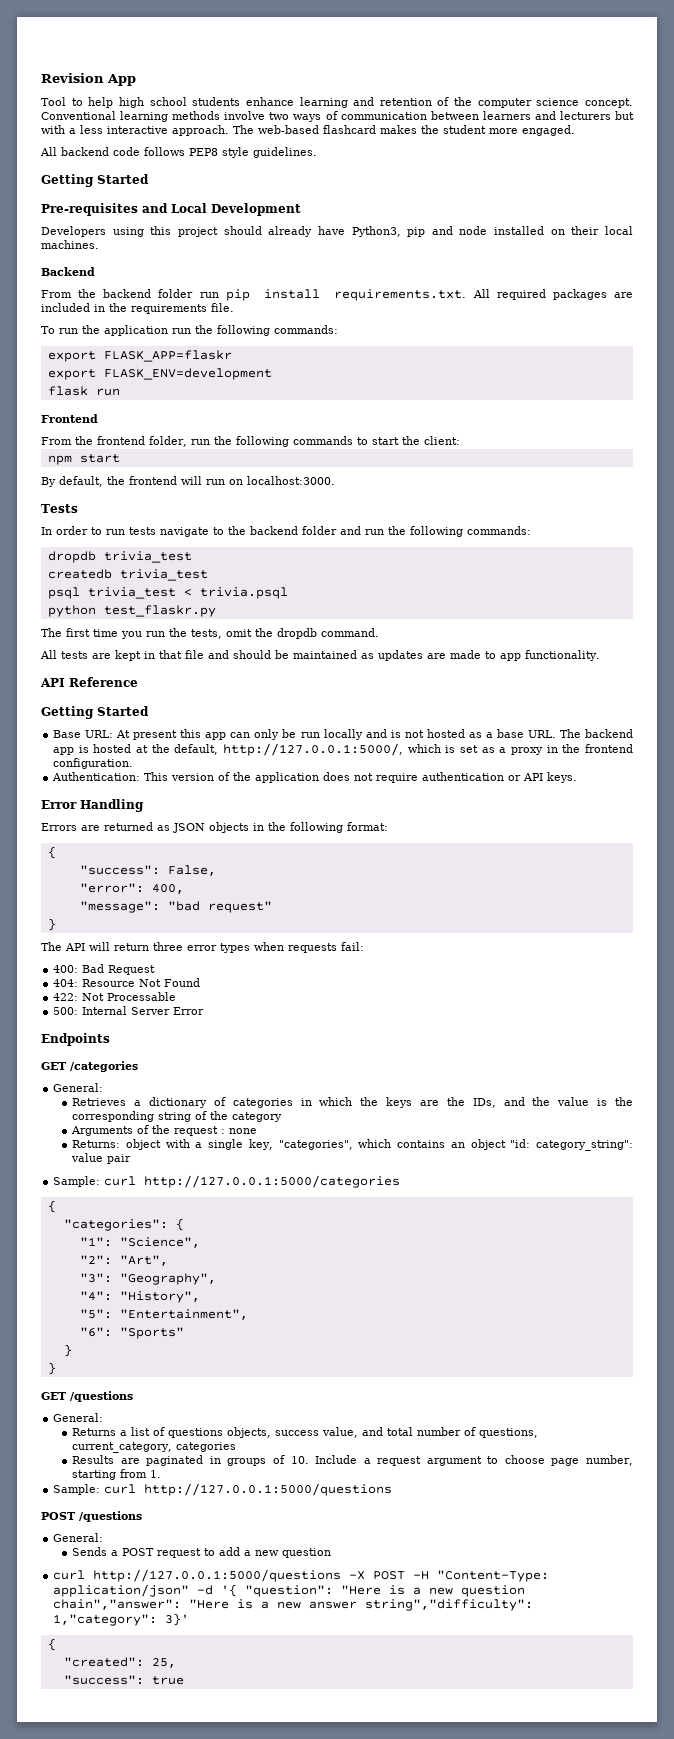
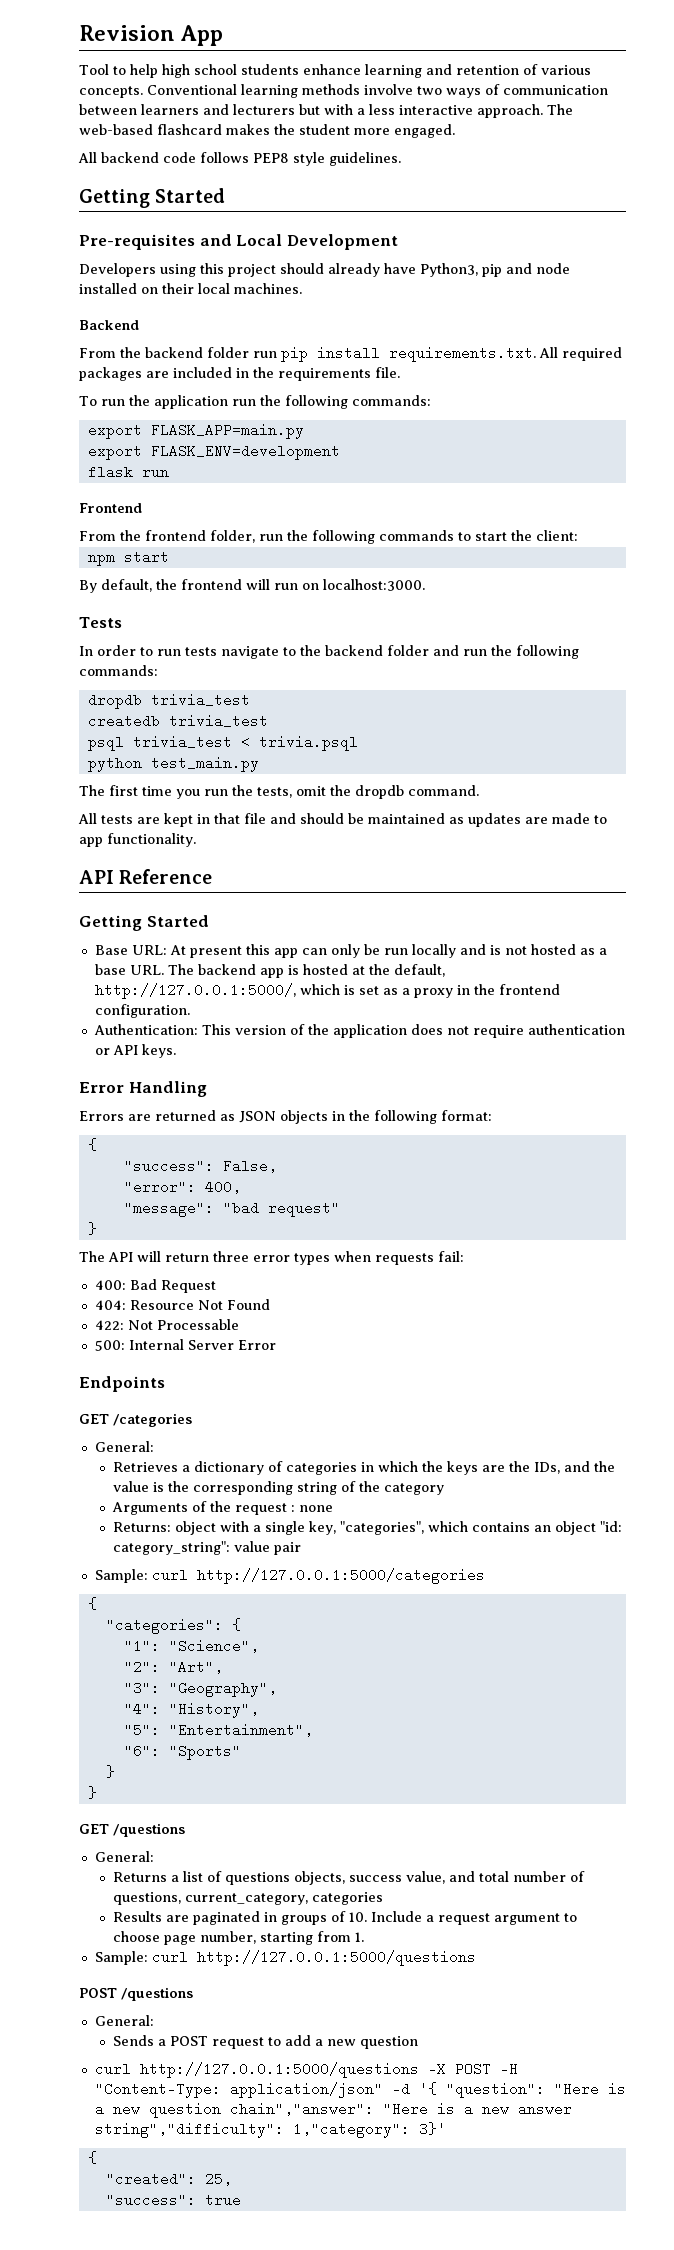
- Tool to help high school students enhance learning and retention of the computer science concept.
+ Tool to help high school students enhance learning and retention of various concepts.
- export FLASK_APP=flaskr
+ export FLASK_APP=main.py
- python test_flaskr.py
+ python test_main.py

